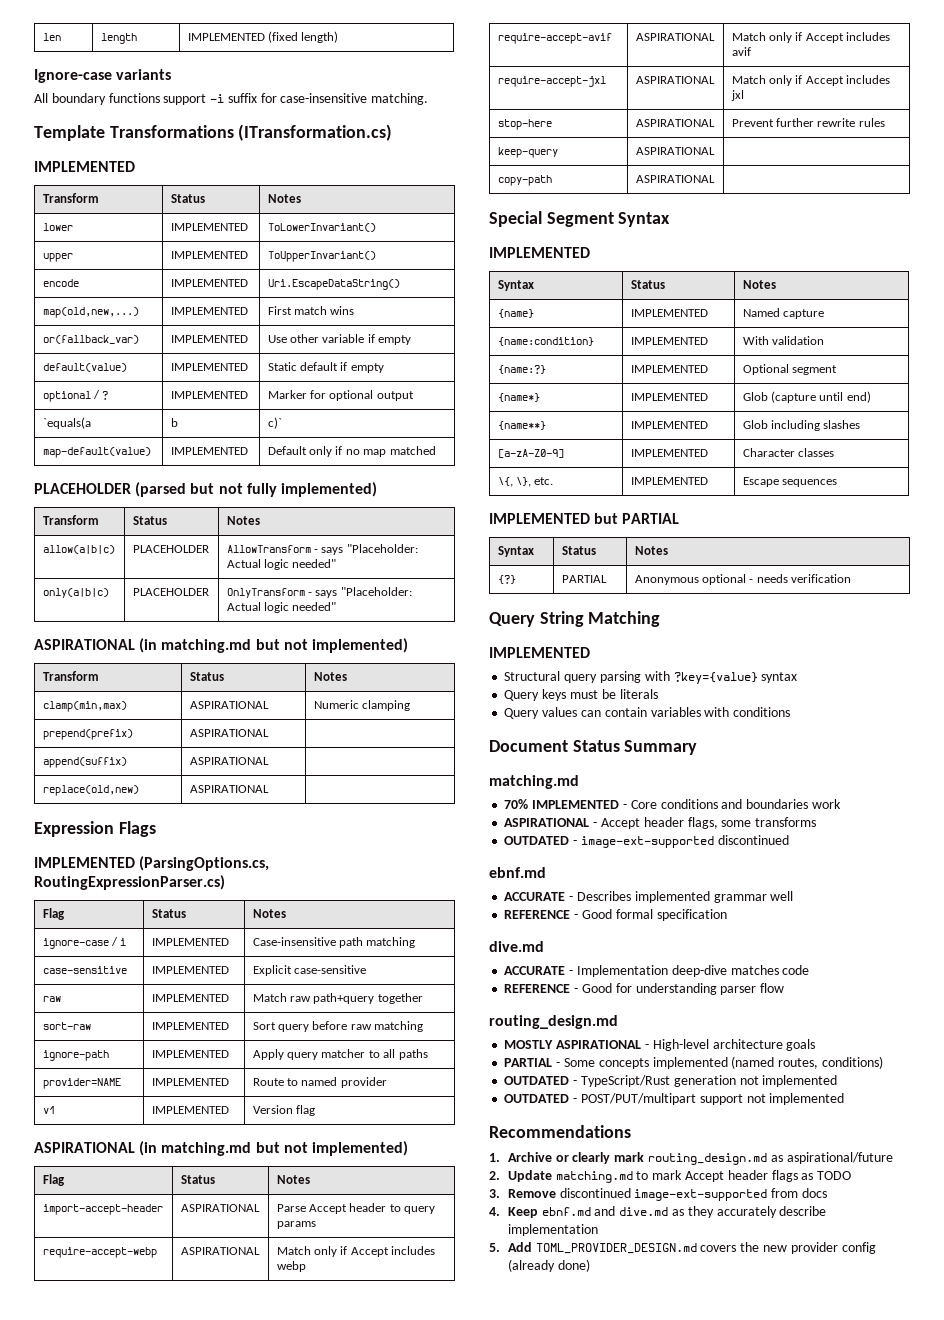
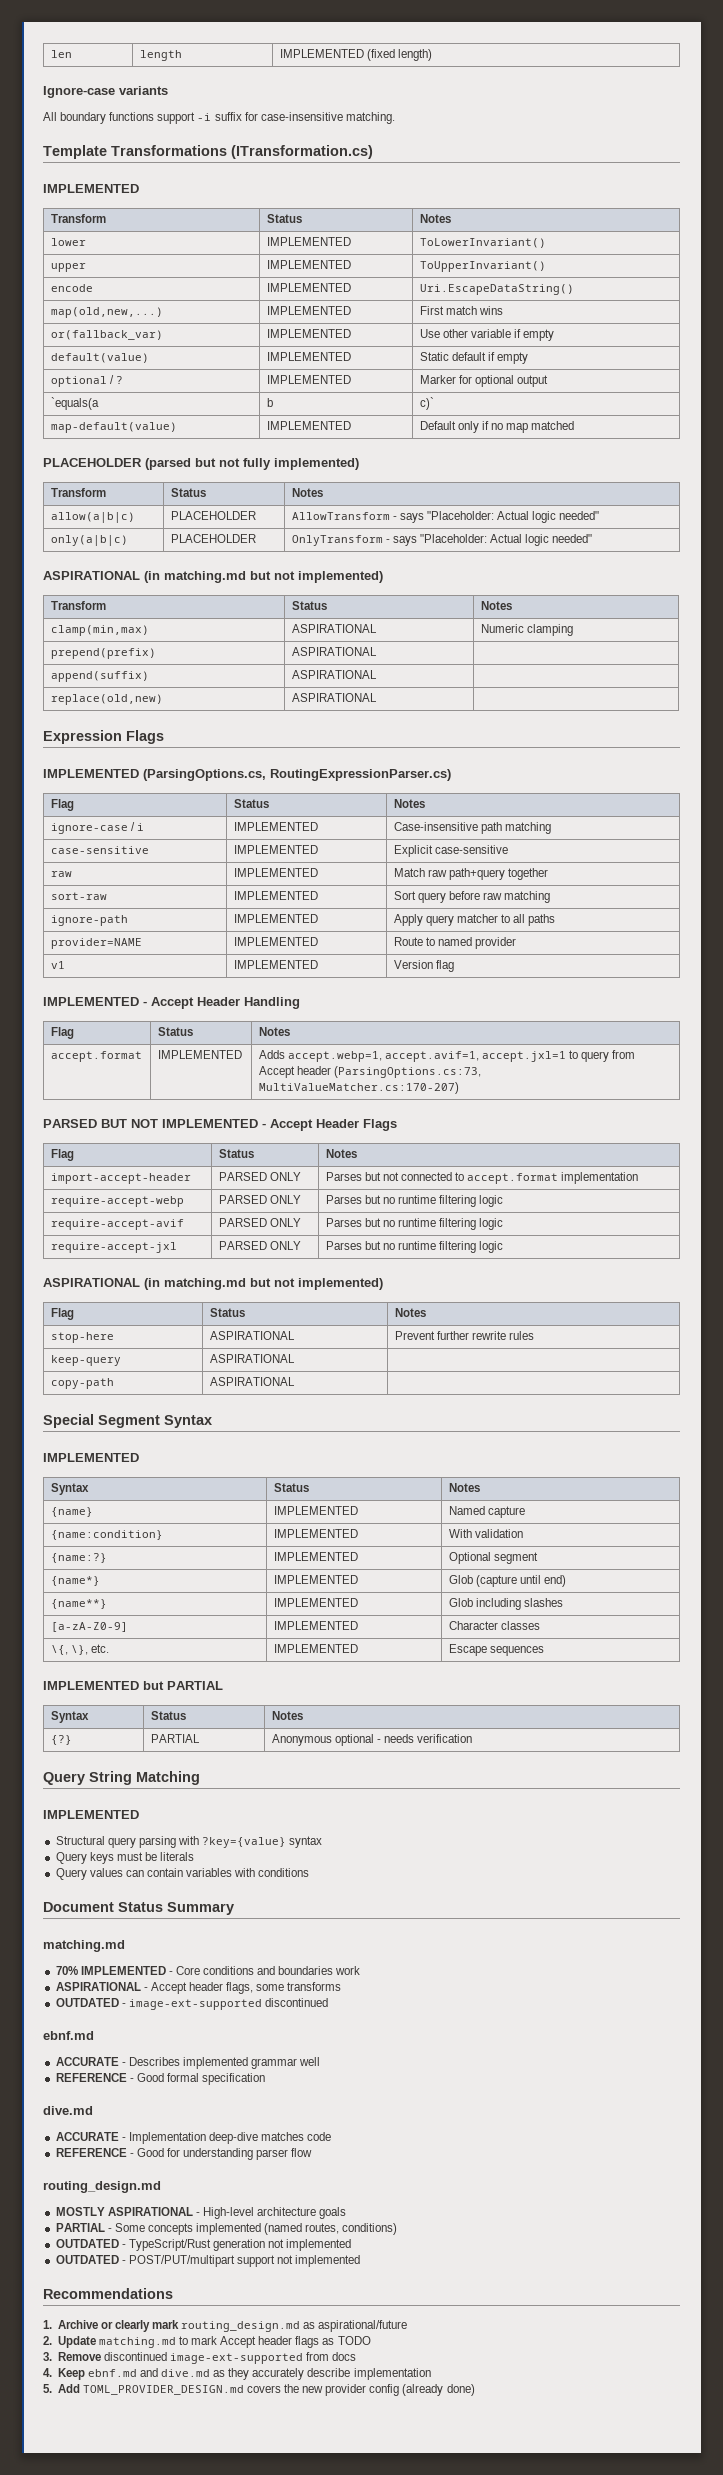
+ IMPLEMENTED - Accept Header Handling
+ Flag | Status | Notes
+ accept.format | IMPLEMENTED | Adds accept.webp=1, accept.avif=1, accept.jxl=1 to query from Accept header (ParsingOptions.cs:73, MultiValueMatcher.cs:170-207)
+ PARSED BUT NOT IMPLEMENTED - Accept Header Flags
+ Flag | Status | Notes
+ import-accept-header | PARSED ONLY | Parses but not connected to accept.format implementation
+ require-accept-webp | PARSED ONLY | Parses but no runtime filtering logic
+ require-accept-avif | PARSED ONLY | Parses but no runtime filtering logic
+ require-accept-jxl | PARSED ONLY | Parses but no runtime filtering logic
- import-accept-header | ASPIRATIONAL | Parse Accept header to query params
- require-accept-webp | ASPIRATIONAL | Match only if Accept includes webp
- require-accept-avif | ASPIRATIONAL | Match only if Accept includes avif
- require-accept-jxl | ASPIRATIONAL | Match only if Accept includes jxl

